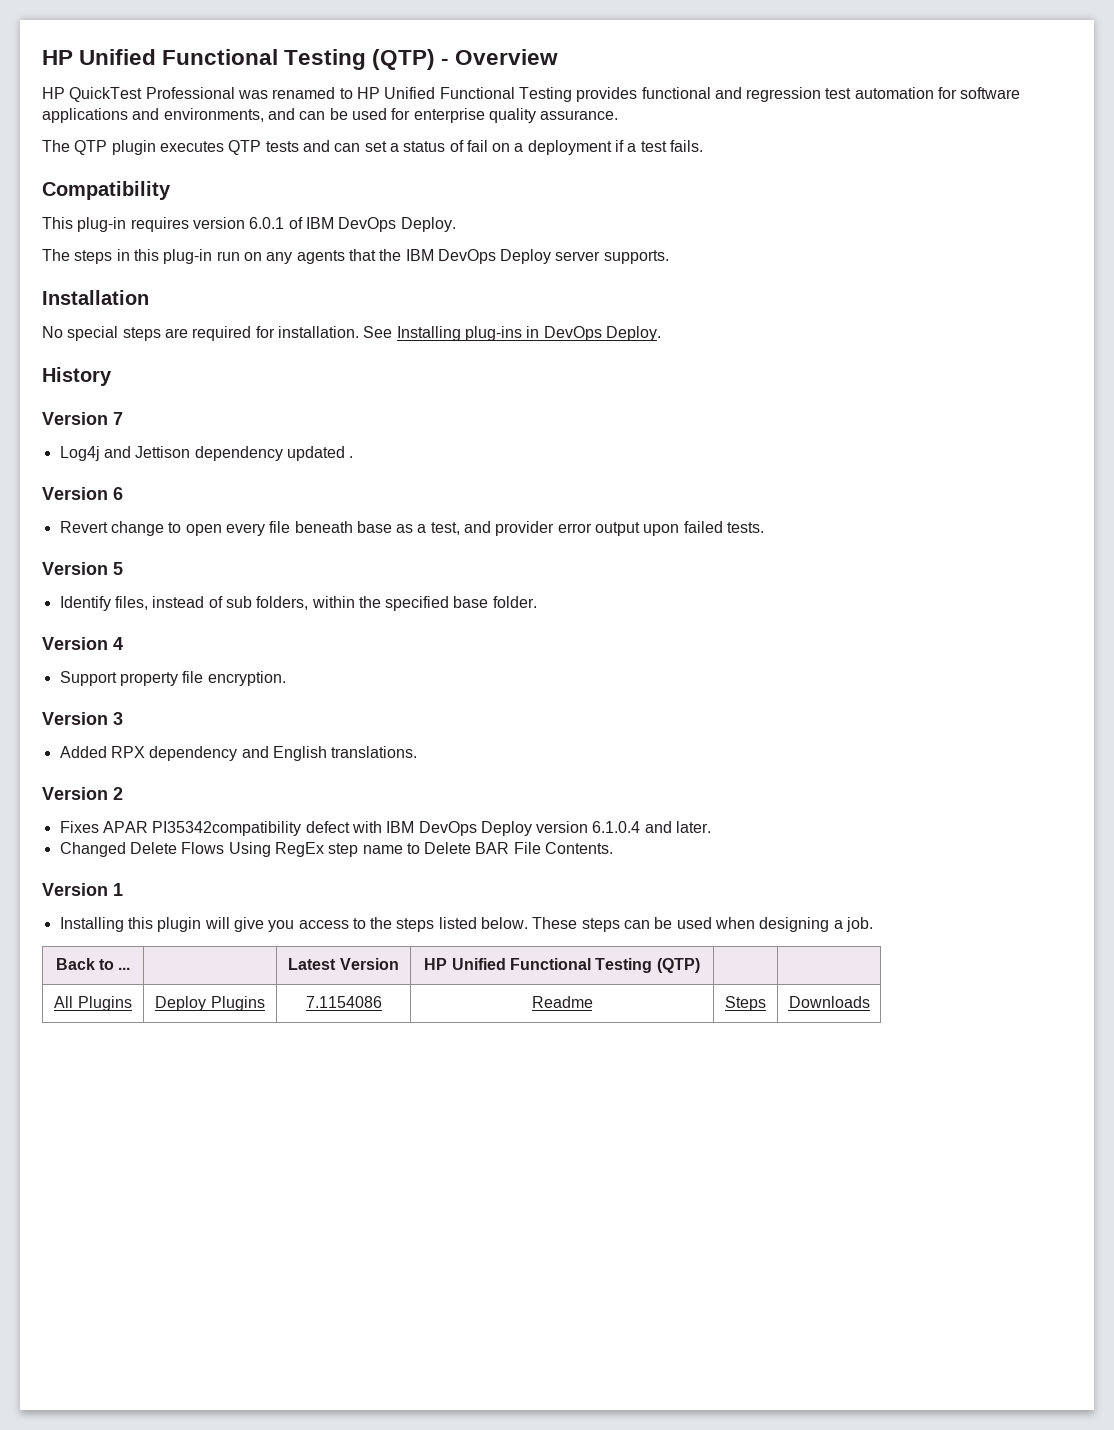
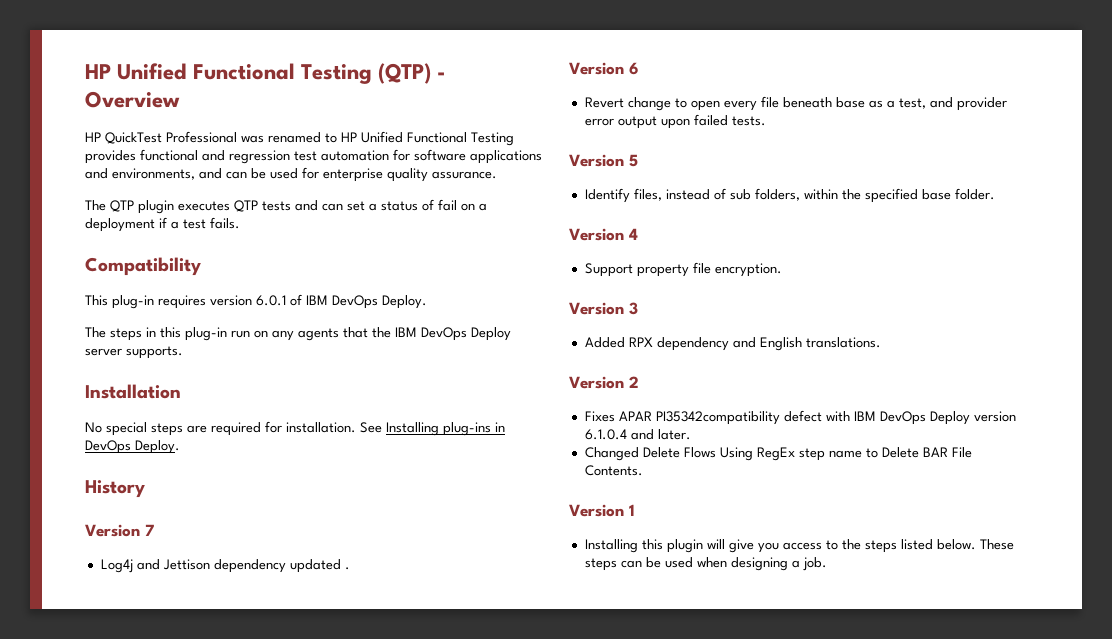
- Back to ... | | Latest Version | HP Unified Functional Testing (QTP) | |
- All Plugins | Deploy Plugins | 7.1154086 | Readme | Steps | Downloads

